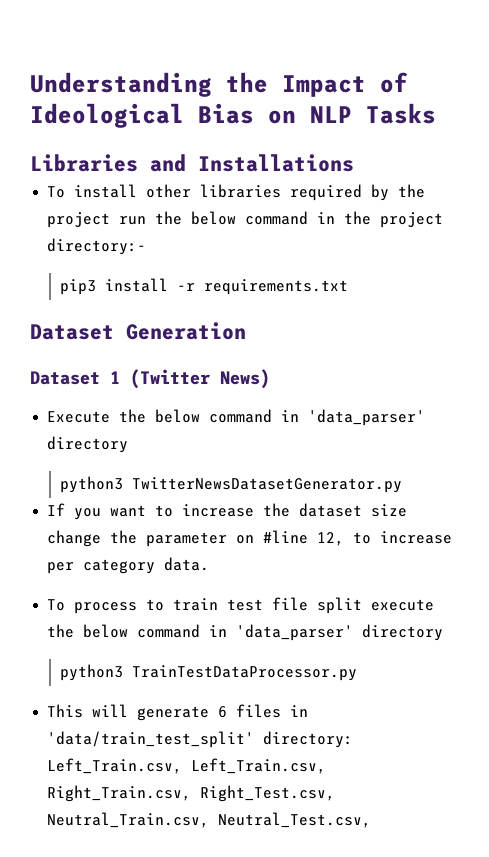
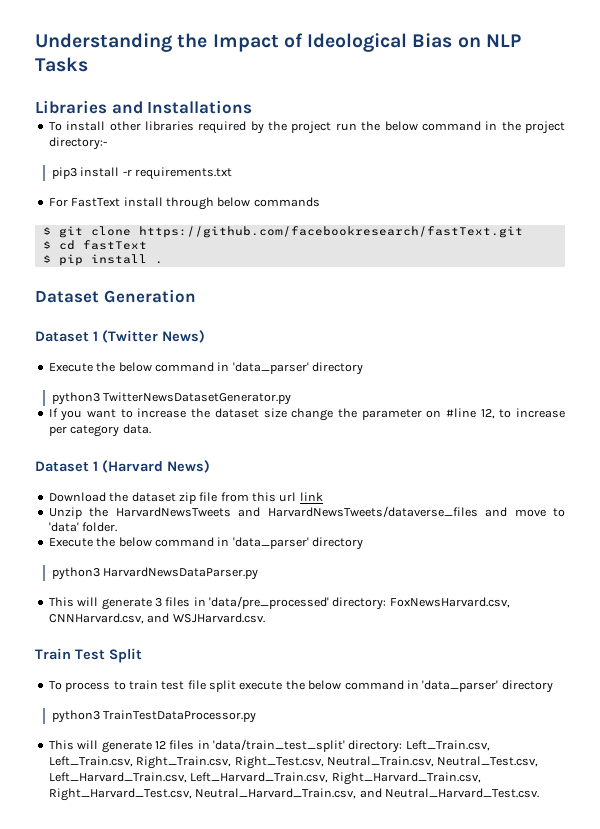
+ For FastText install through below commands
+ $ git clone https://github.com/facebookresearch/fastText.git
+ $ cd fastText
+ $ pip install .
+ Dataset 1 (Harvard News)
+ Download the dataset zip file from this url link
+ Unzip the HarvardNewsTweets and HarvardNewsTweets/dataverse_files and move to 'data' folder.
+ Execute the below command in 'data_parser' directory
+ python3 HarvardNewsDataParser.py
+ This will generate 3 files in 'data/pre_processed' directory: FoxNewsHarvard.csv, CNNHarvard.csv, and WSJHarvard.csv.
+ Train Test Split
- This will generate 6 files in 'data/train_test_split' directory: Left_Train.csv, Left_Train.csv, Right_Train.csv, Right_Test.csv, Neutral_Train.csv, Neutral_Test.csv,
+ This will generate 12 files in 'data/train_test_split' directory: Left_Train.csv, Left_Train.csv, Right_Train.csv, Right_Test.csv, Neutral_Train.csv, Neutral_Test.csv, Left_Harvard_Train.csv, Left_Harvard_Train.csv, Right_Harvard_Train.csv, Right_Harvard_Test.csv, Neutral_Harvard_Train.csv, and Neutral_Harvard_Test.csv.

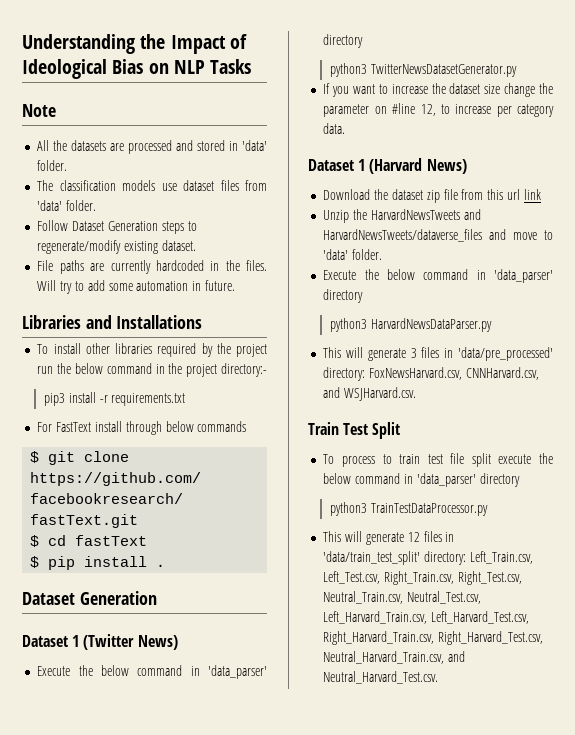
+ Note
+ All the datasets are processed and stored in 'data' folder.
+ The classification models use dataset files from 'data' folder.
+ Follow Dataset Generation steps to regenerate/modify existing dataset.
+ File paths are currently hardcoded in the files. Will try to add some automation in future.
- This will generate 12 files in 'data/train_test_split' directory: Left_Train.csv, Left_Train.csv, Right_Train.csv, Right_Test.csv, Neutral_Train.csv, Neutral_Test.csv, Left_Harvard_Train.csv, Left_Harvard_Train.csv, Right_Harvard_Train.csv, Right_Harvard_Test.csv, Neutral_Harvard_Train.csv, and Neutral_Harvard_Test.csv.
+ This will generate 12 files in 'data/train_test_split' directory: Left_Train.csv, Left_Test.csv, Right_Train.csv, Right_Test.csv, Neutral_Train.csv, Neutral_Test.csv, Left_Harvard_Train.csv, Left_Harvard_Test.csv, Right_Harvard_Train.csv, Right_Harvard_Test.csv, Neutral_Harvard_Train.csv, and Neutral_Harvard_Test.csv.

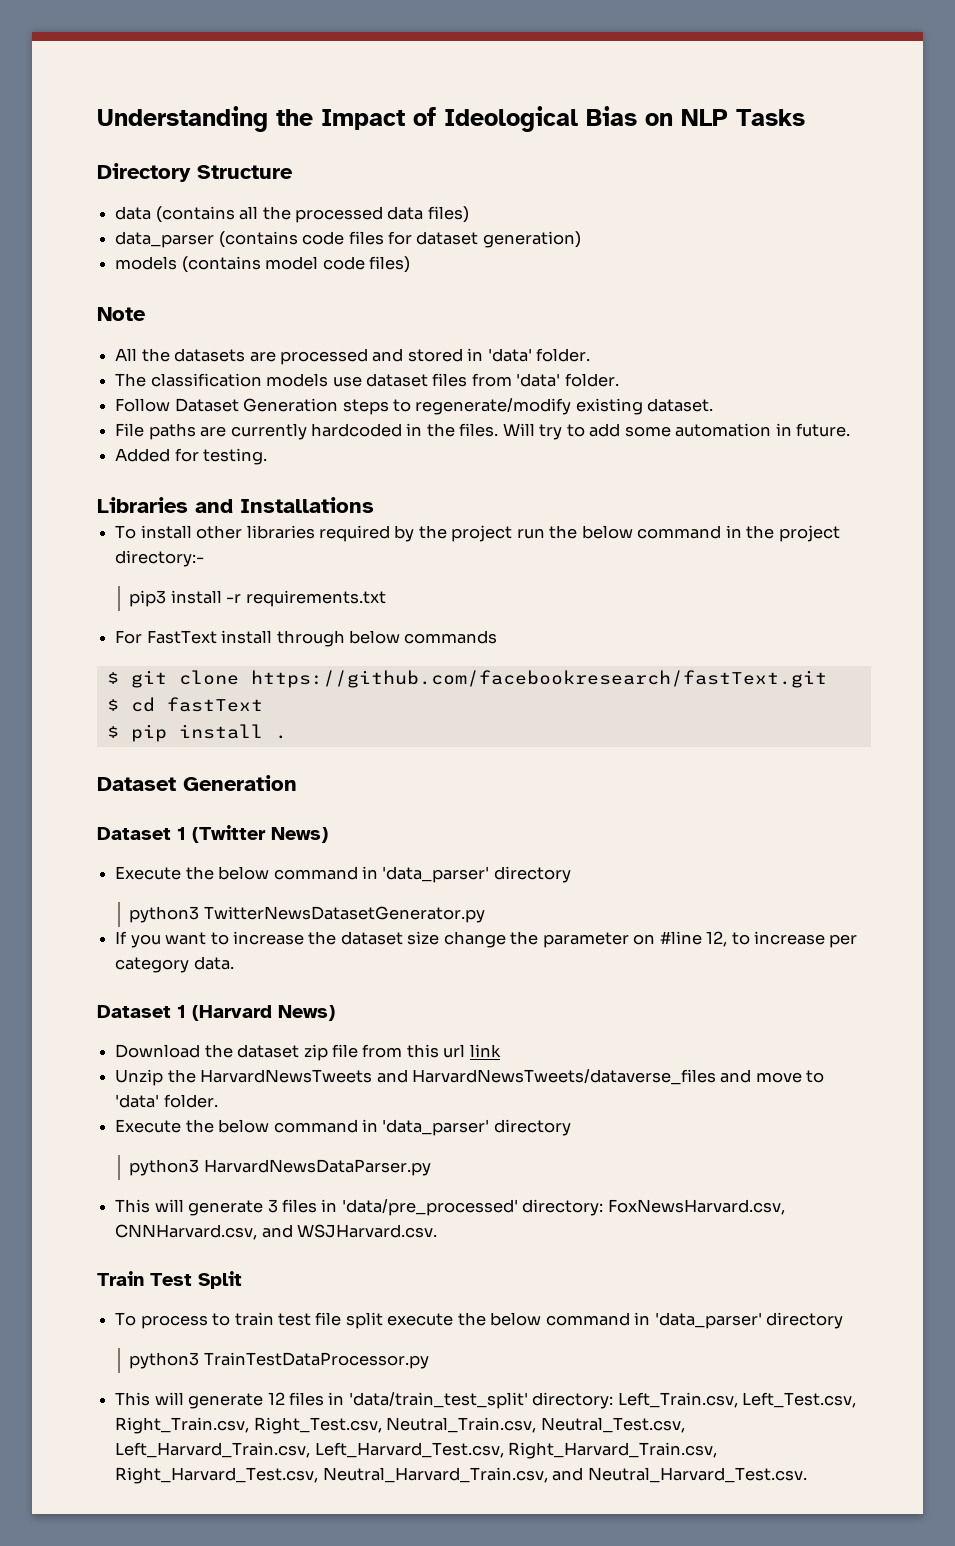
+ Directory Structure
+ data (contains all the processed data files)
+ data_parser (contains code files for dataset generation)
+ models (contains model code files)
+ Added for testing.

